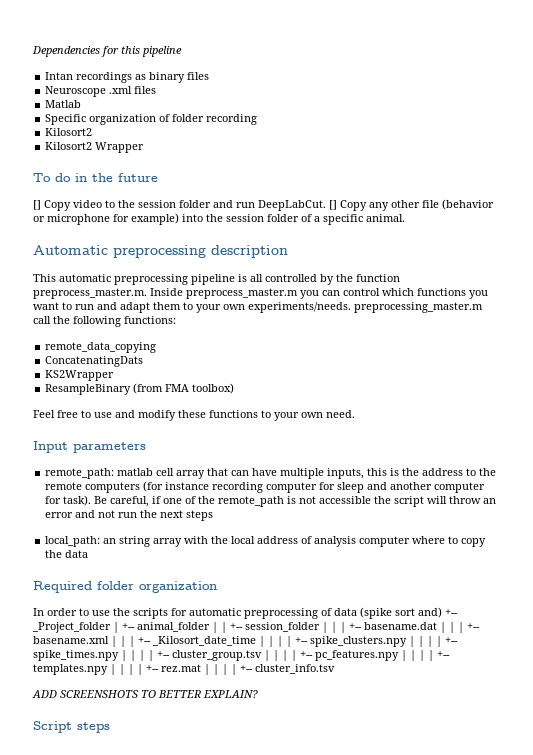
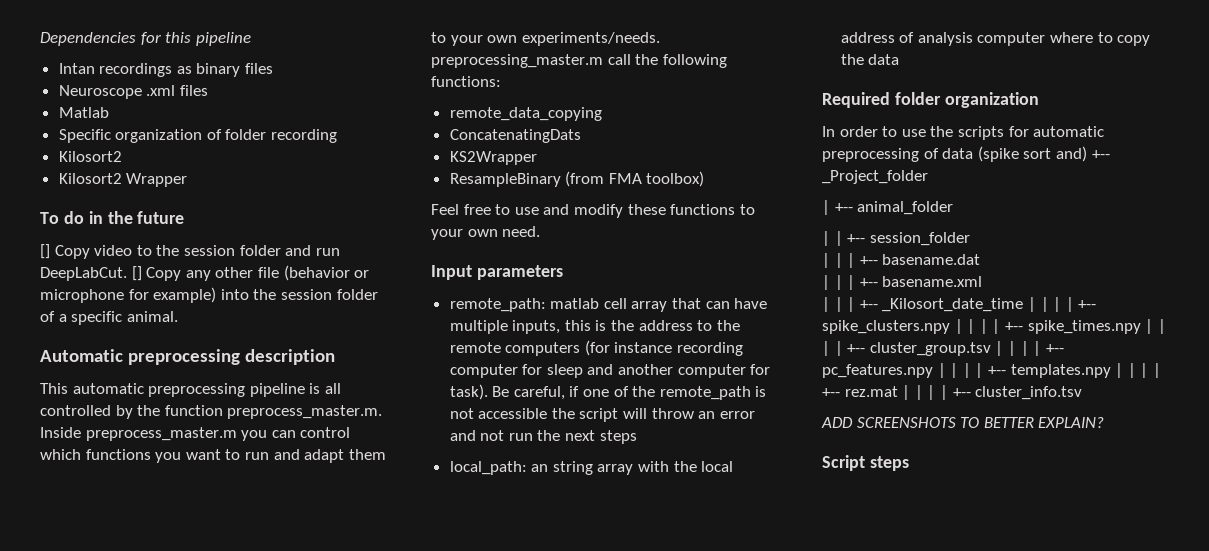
- In order to use the scripts for automatic preprocessing of data (spike sort and) +-- _Project_folder | +-- animal_folder | | +-- session_folder | | | +-- basename.dat | | | +-- basename.xml | | | +-- _Kilosort_date_time | | | | +-- spike_clusters.npy | | | | +-- spike_times.npy | | | | +-- cluster_group.tsv | | | | +-- pc_features.npy | | | | +-- templates.npy | | | | +-- rez.mat | | | | +-- cluster_info.tsv
+ In order to use the scripts for automatic preprocessing of data (spike sort and) +-- _Project_folder
+ | +-- animal_folder
+ | | +-- session_folder
+ | | | +-- basename.dat
+ | | | +-- basename.xml
+ | | | +-- _Kilosort_date_time | | | | +-- spike_clusters.npy | | | | +-- spike_times.npy | | | | +-- cluster_group.tsv | | | | +-- pc_features.npy | | | | +-- templates.npy | | | | +-- rez.mat | | | | +-- cluster_info.tsv

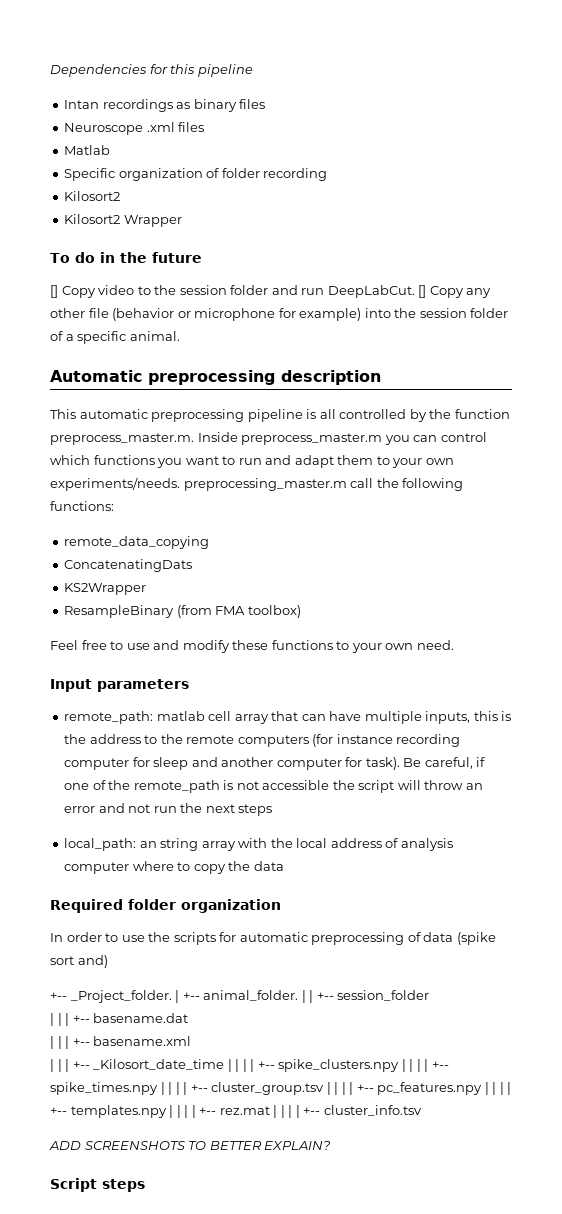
- In order to use the scripts for automatic preprocessing of data (spike sort and) +-- _Project_folder
- | +-- animal_folder
- | | +-- session_folder
+ In order to use the scripts for automatic preprocessing of data (spike sort and)
+ +-- _Project_folder. | +-- animal_folder. | | +-- session_folder

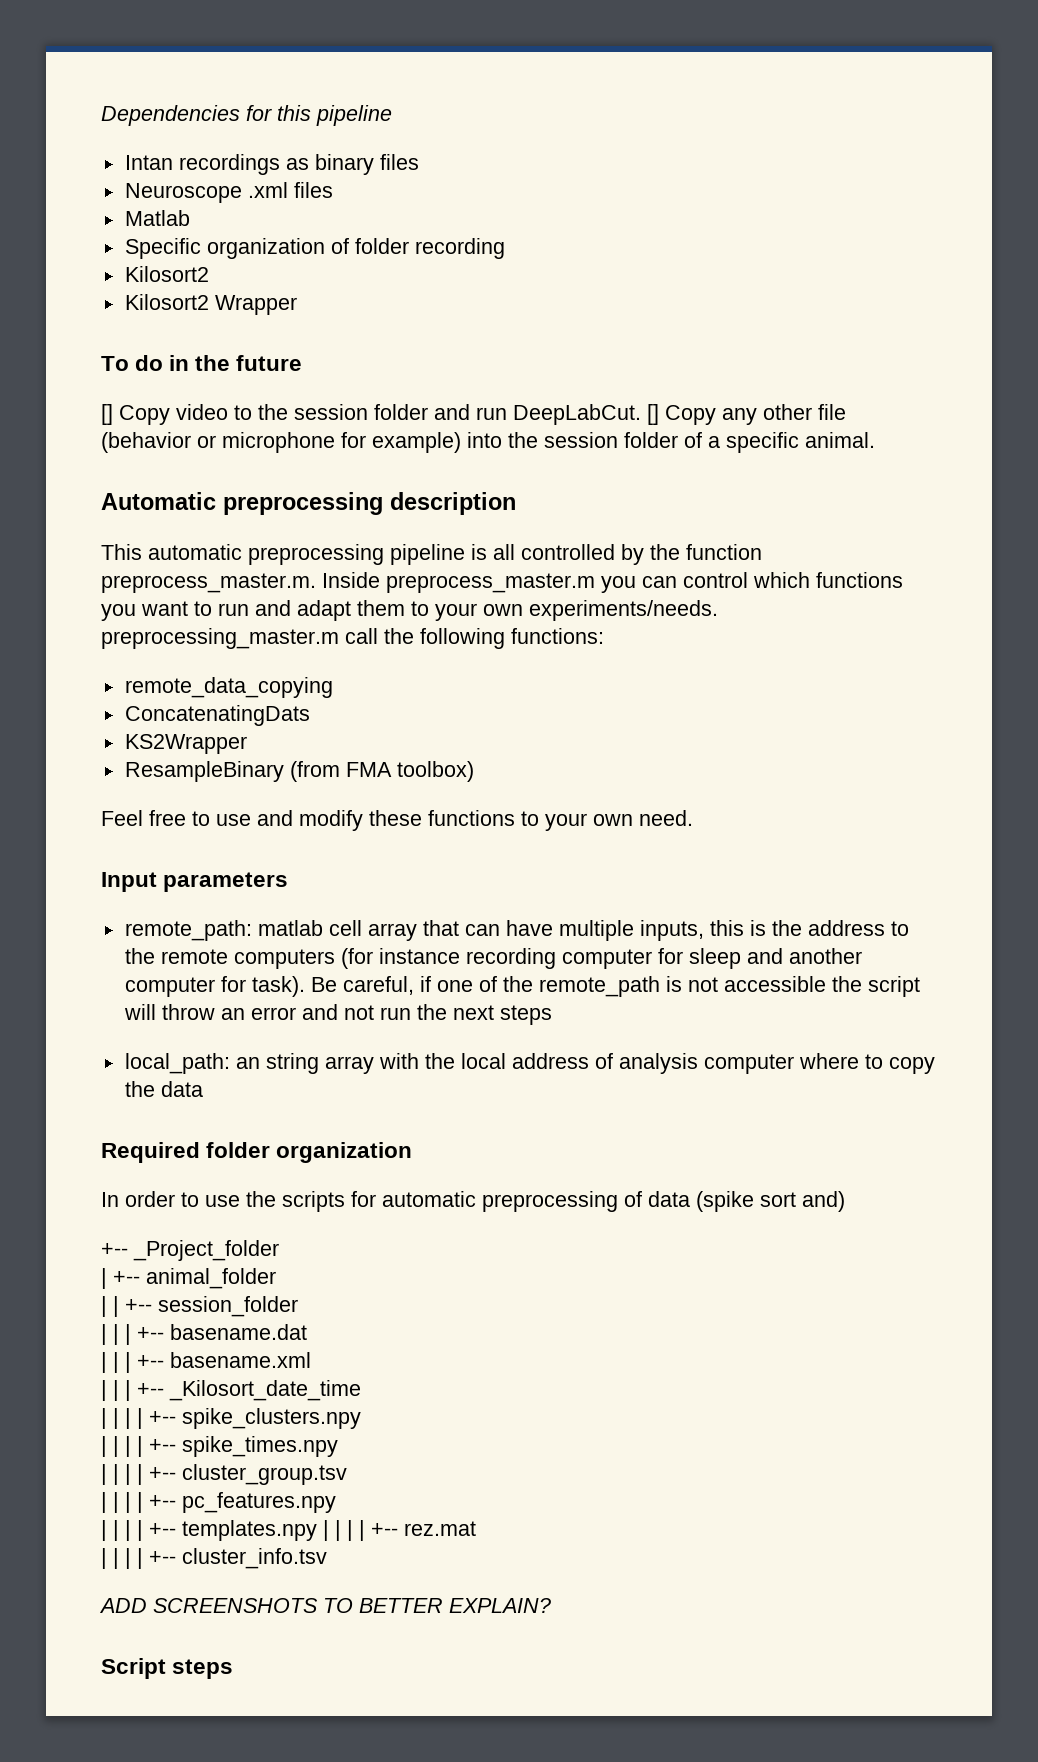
- +-- _Project_folder. | +-- animal_folder. | | +-- session_folder
+ +-- _Project_folder
+ | +-- animal_folder
+ | | +-- session_folder
- | | | +-- _Kilosort_date_time | | | | +-- spike_clusters.npy | | | | +-- spike_times.npy | | | | +-- cluster_group.tsv | | | | +-- pc_features.npy | | | | +-- templates.npy | | | | +-- rez.mat | | | | +-- cluster_info.tsv
+ | | | +-- _Kilosort_date_time
+ | | | | +-- spike_clusters.npy
+ | | | | +-- spike_times.npy
+ | | | | +-- cluster_group.tsv
+ | | | | +-- pc_features.npy
+ | | | | +-- templates.npy | | | | +-- rez.mat
+ | | | | +-- cluster_info.tsv

